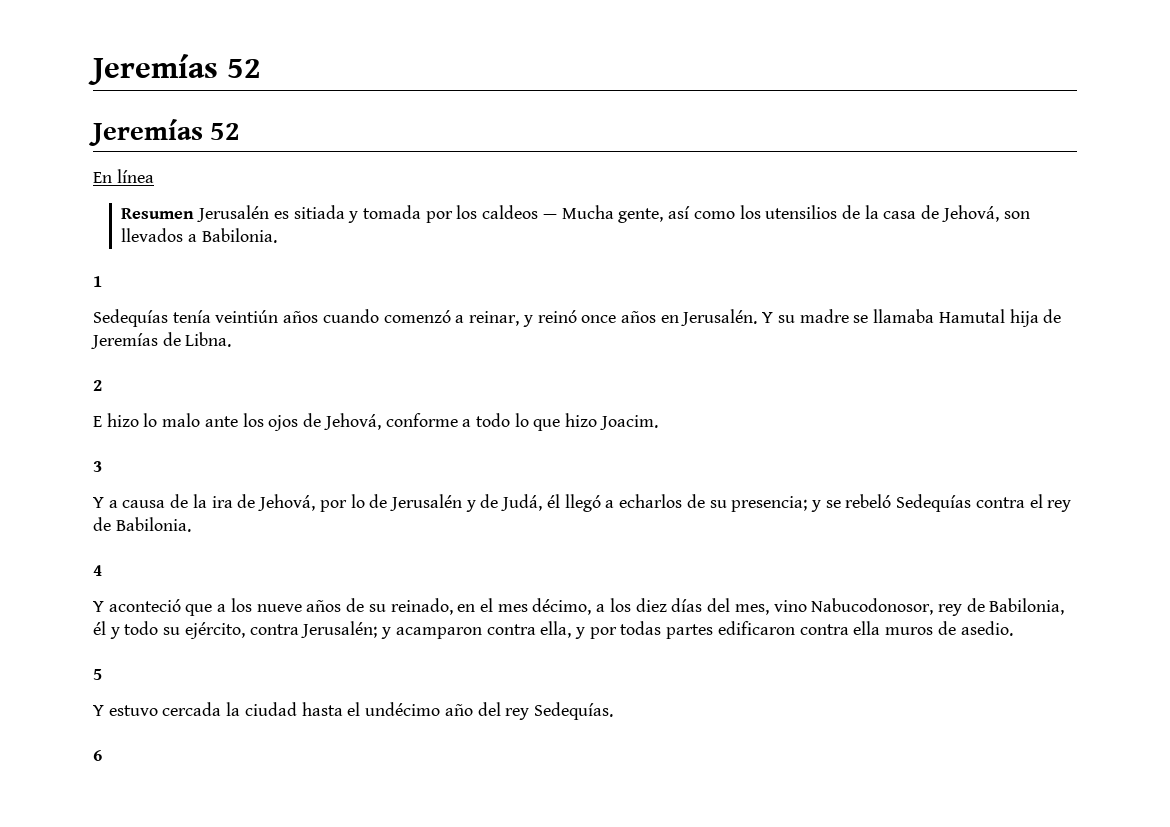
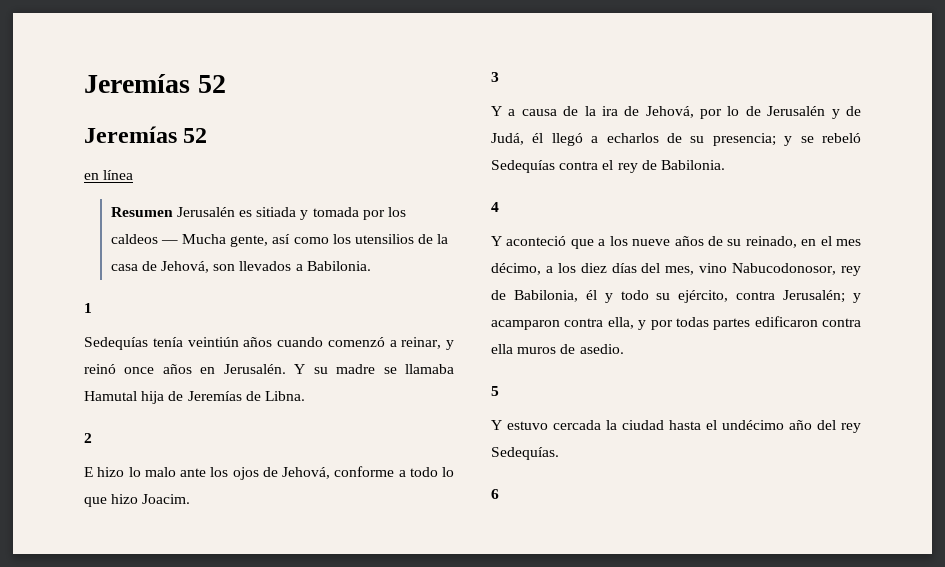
- En línea
+ en línea

